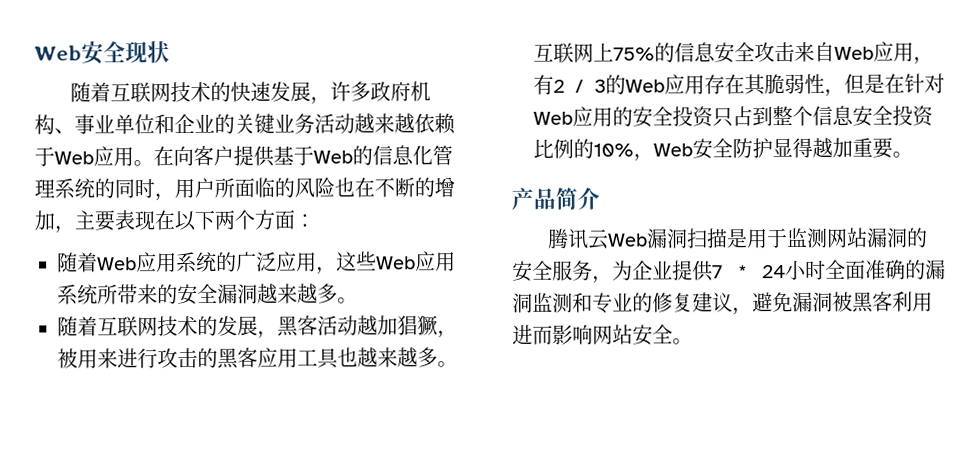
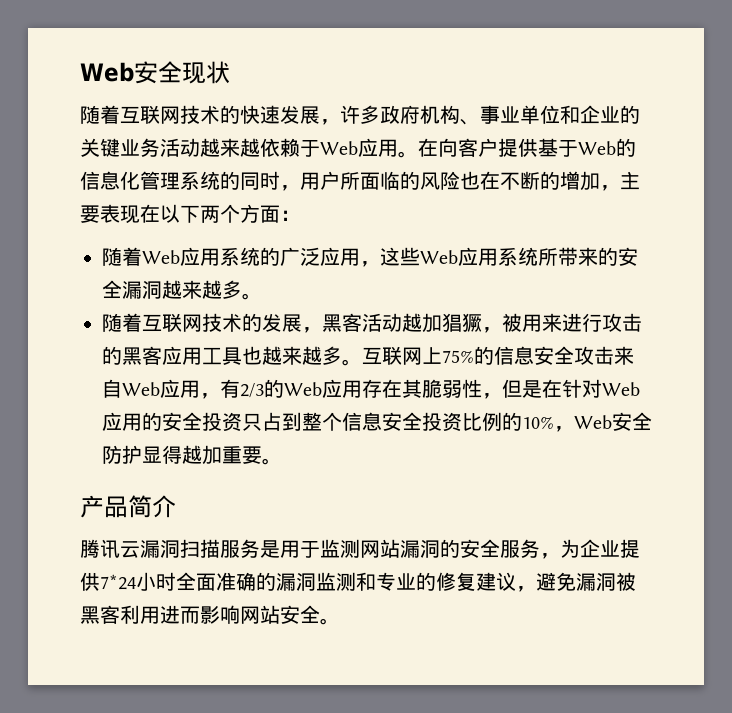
- 互联网上75%的信息安全攻击来自Web应用，有2 / 3的Web应用存在其脆弱性，但是在针对Web应用的安全投资只占到整个信息安全投资比例的10%，Web安全防护显得越加重要。
+ 互联网上75%的信息安全攻击来自Web应用，有2/3的Web应用存在其脆弱性，但是在针对Web应用的安全投资只占到整个信息安全投资比例的10%，Web安全防护显得越加重要。
- 腾讯云Web漏洞扫描是用于监测网站漏洞的安全服务，为企业提供7 * 24小时全面准确的漏洞监测和专业的修复建议，避免漏洞被黑客利用进而影响网站安全。
+ 腾讯云漏洞扫描服务是用于监测网站漏洞的安全服务，为企业提供7*24小时全面准确的漏洞监测和专业的修复建议，避免漏洞被黑客利用进而影响网站安全。

